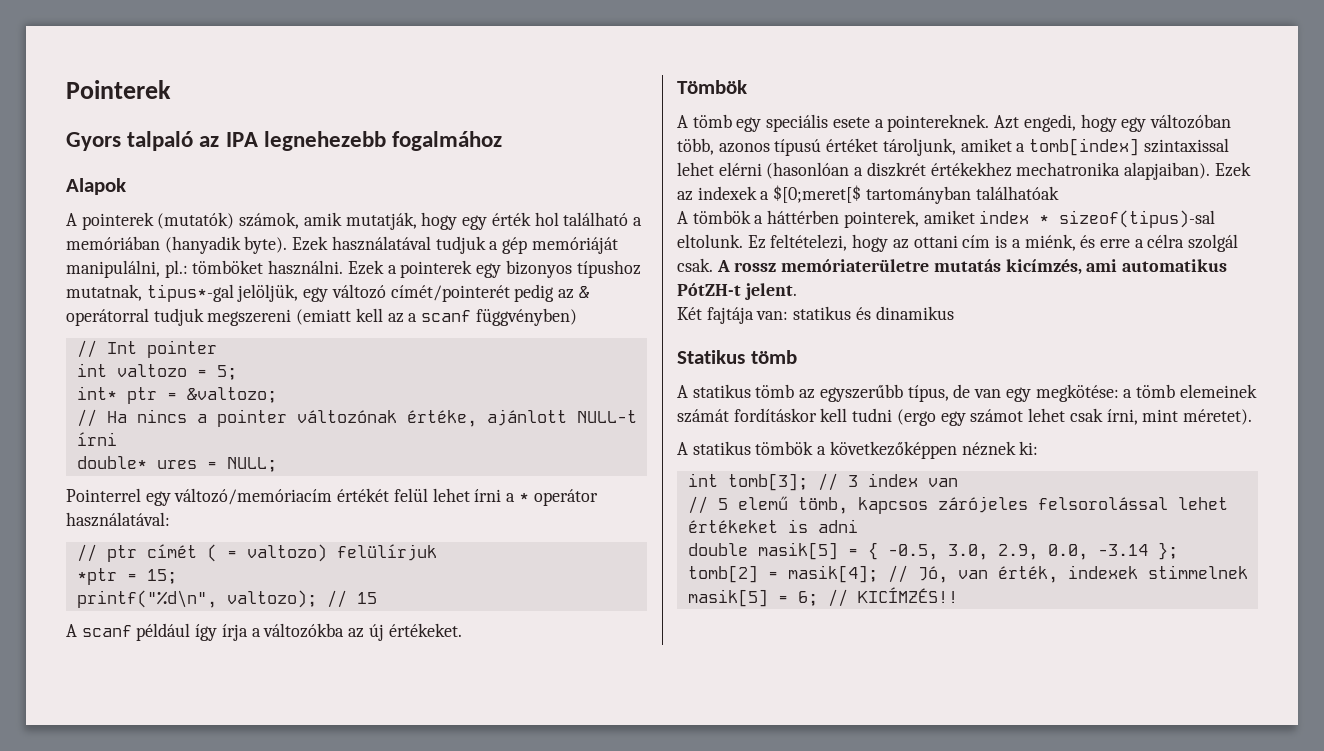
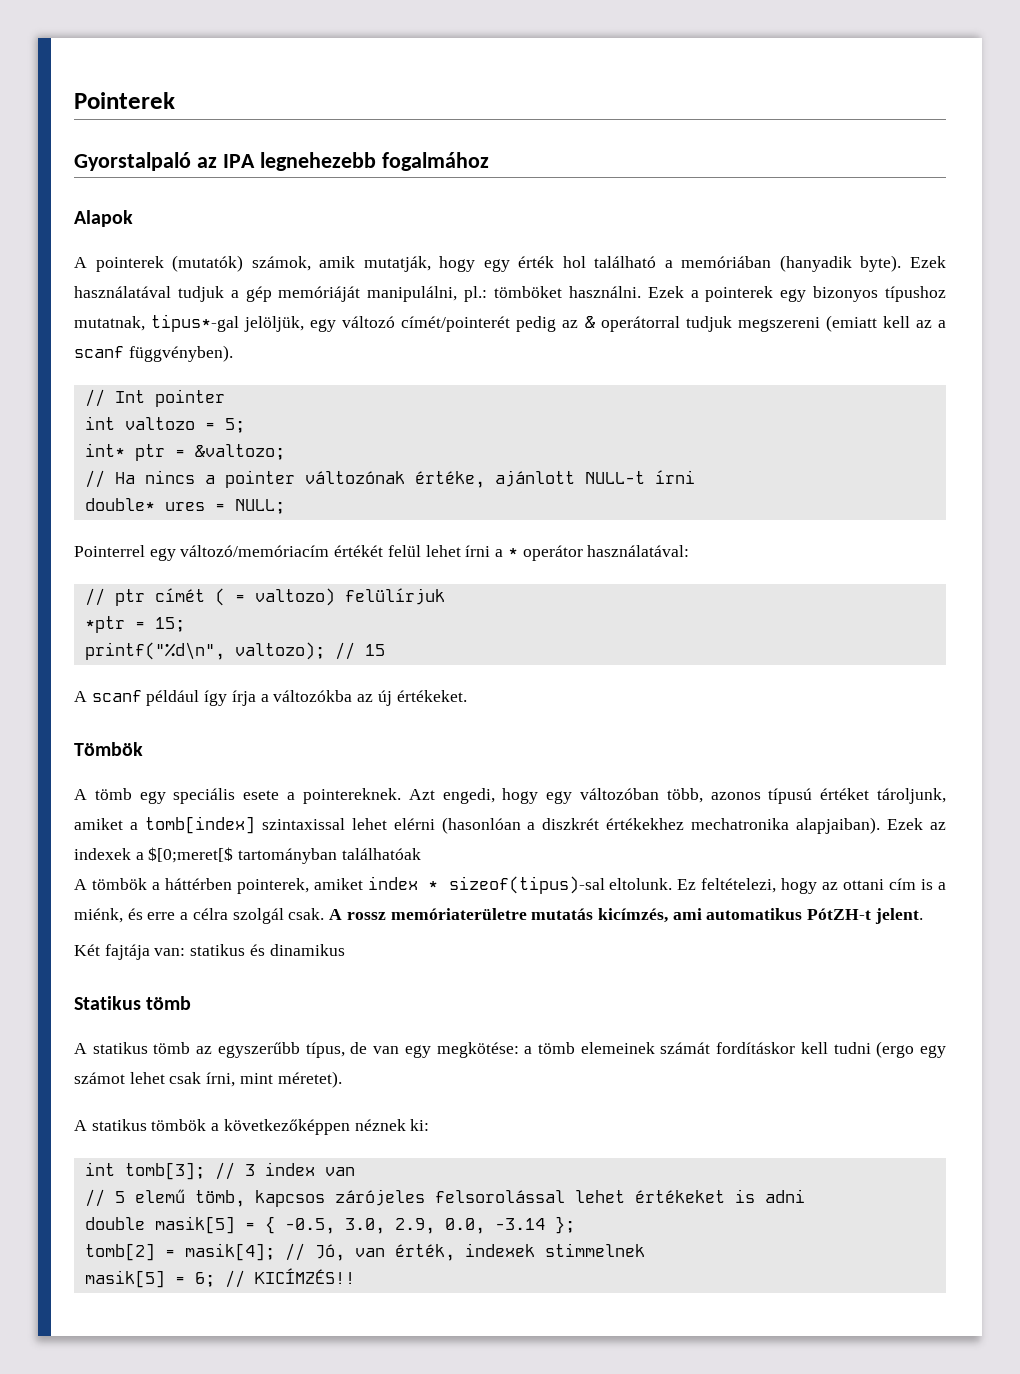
- Gyors talpaló az IPA legnehezebb fogalmához
+ Gyorstalpaló az IPA legnehezebb fogalmához
- Ezek a pointerek egy bizonyos típushoz mutatnak, tipus*-gal jelöljük, egy változó címét/pointerét pedig az & operátorral tudjuk megszereni (emiatt kell az a scanf függvényben)
+ Ezek a pointerek egy bizonyos típushoz mutatnak, tipus*-gal jelöljük, egy változó címét/pointerét pedig az & operátorral tudjuk megszereni (emiatt kell az a scanf függvényben).

